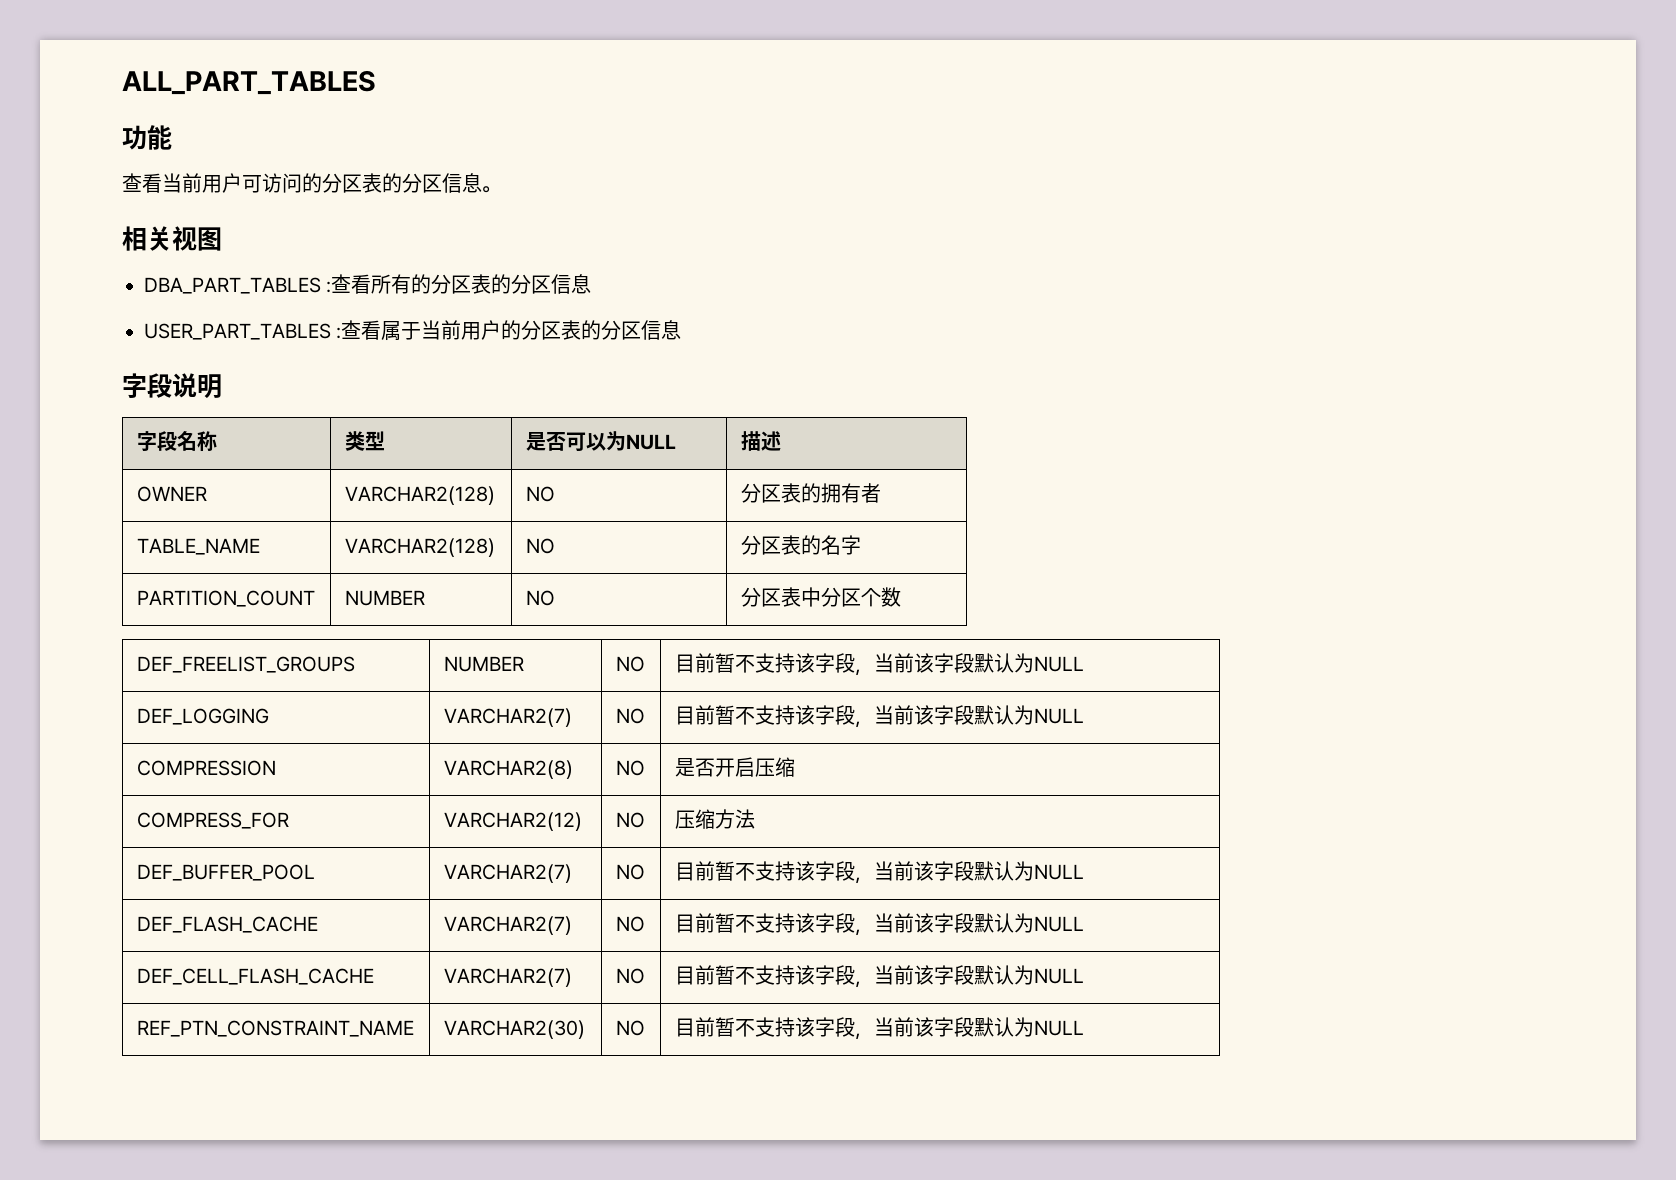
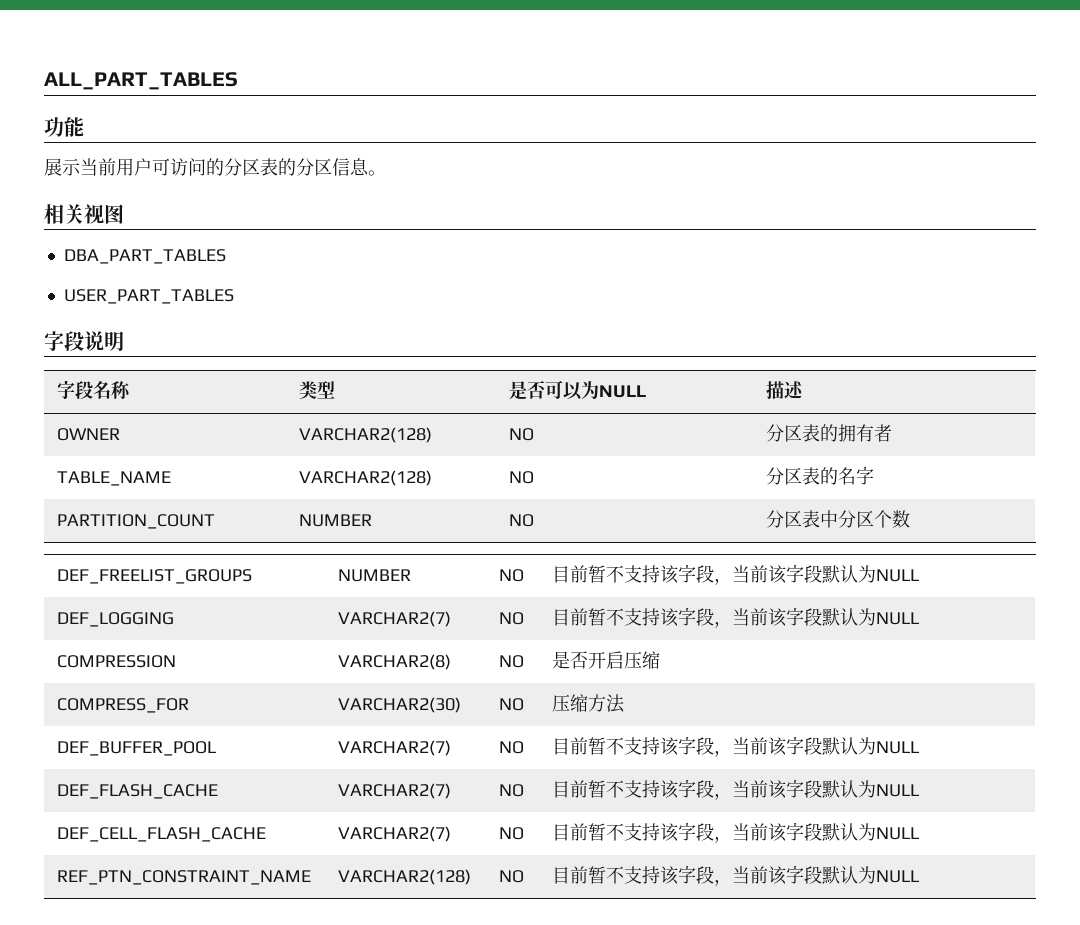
- 查看当前用户可访问的分区表的分区信息。
+ 展示当前用户可访问的分区表的分区信息。
- DBA_PART_TABLES :查看所有的分区表的分区信息
- USER_PART_TABLES :查看属于当前用户的分区表的分区信息
+ DBA_PART_TABLES
+ USER_PART_TABLES
- COMPRESS_FOR | VARCHAR2(12) | NO | 压缩方法
+ COMPRESS_FOR | VARCHAR2(30) | NO | 压缩方法
- REF_PTN_CONSTRAINT_NAME | VARCHAR2(30) | NO | 目前暂不支持该字段，当前该字段默认为NULL
+ REF_PTN_CONSTRAINT_NAME | VARCHAR2(128) | NO | 目前暂不支持该字段，当前该字段默认为NULL

